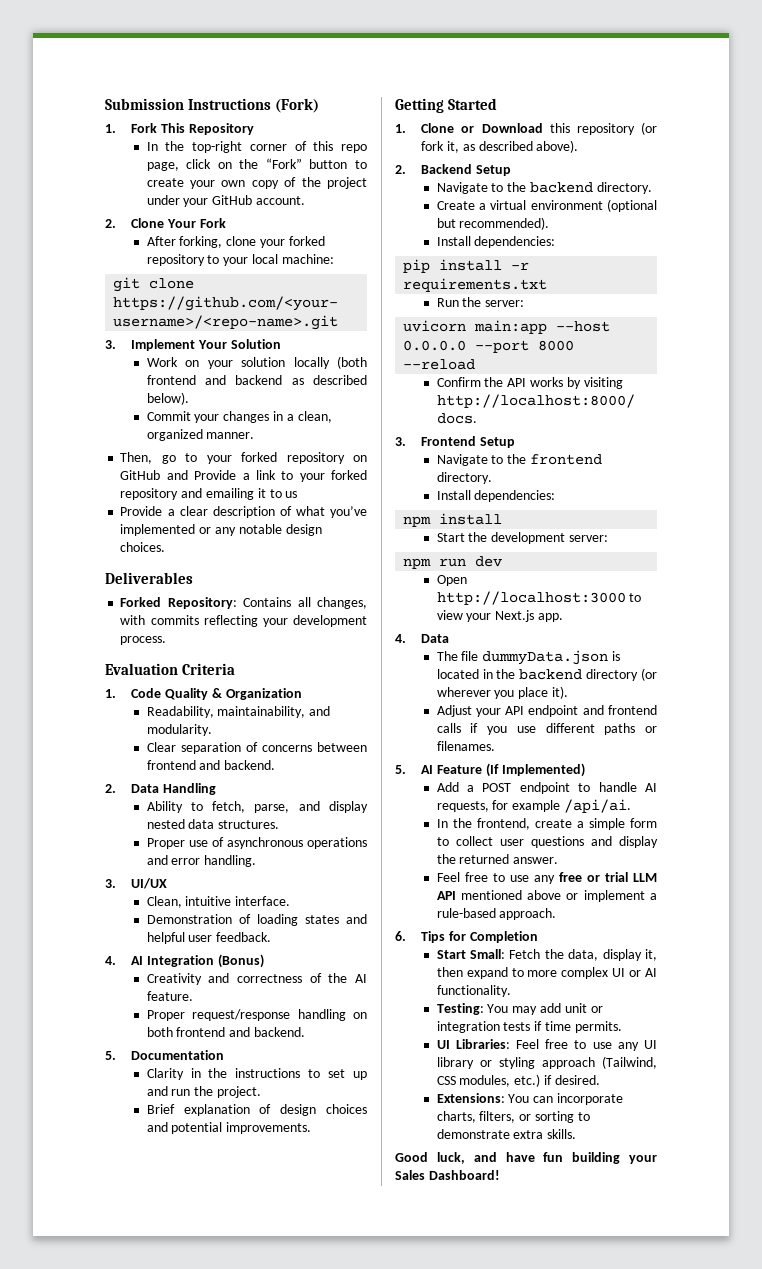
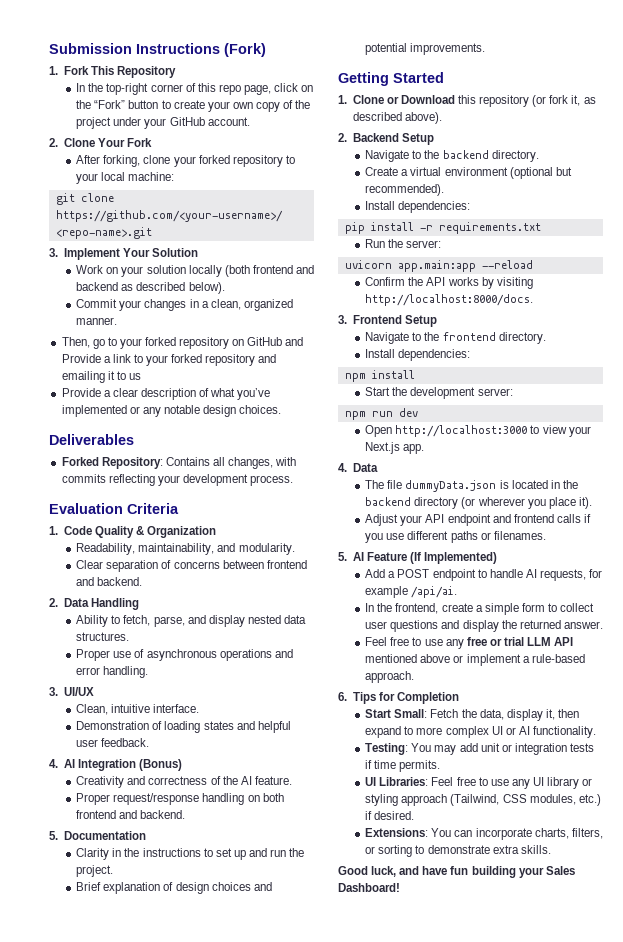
- uvicorn main:app --host 0.0.0.0 --port 8000 --reload
+ uvicorn app.main:app --reload

